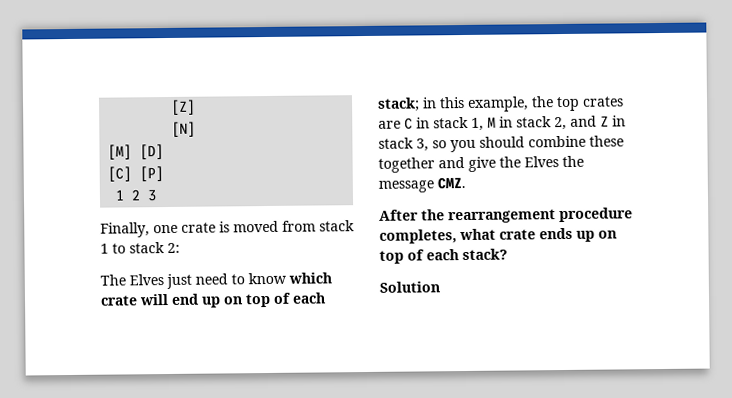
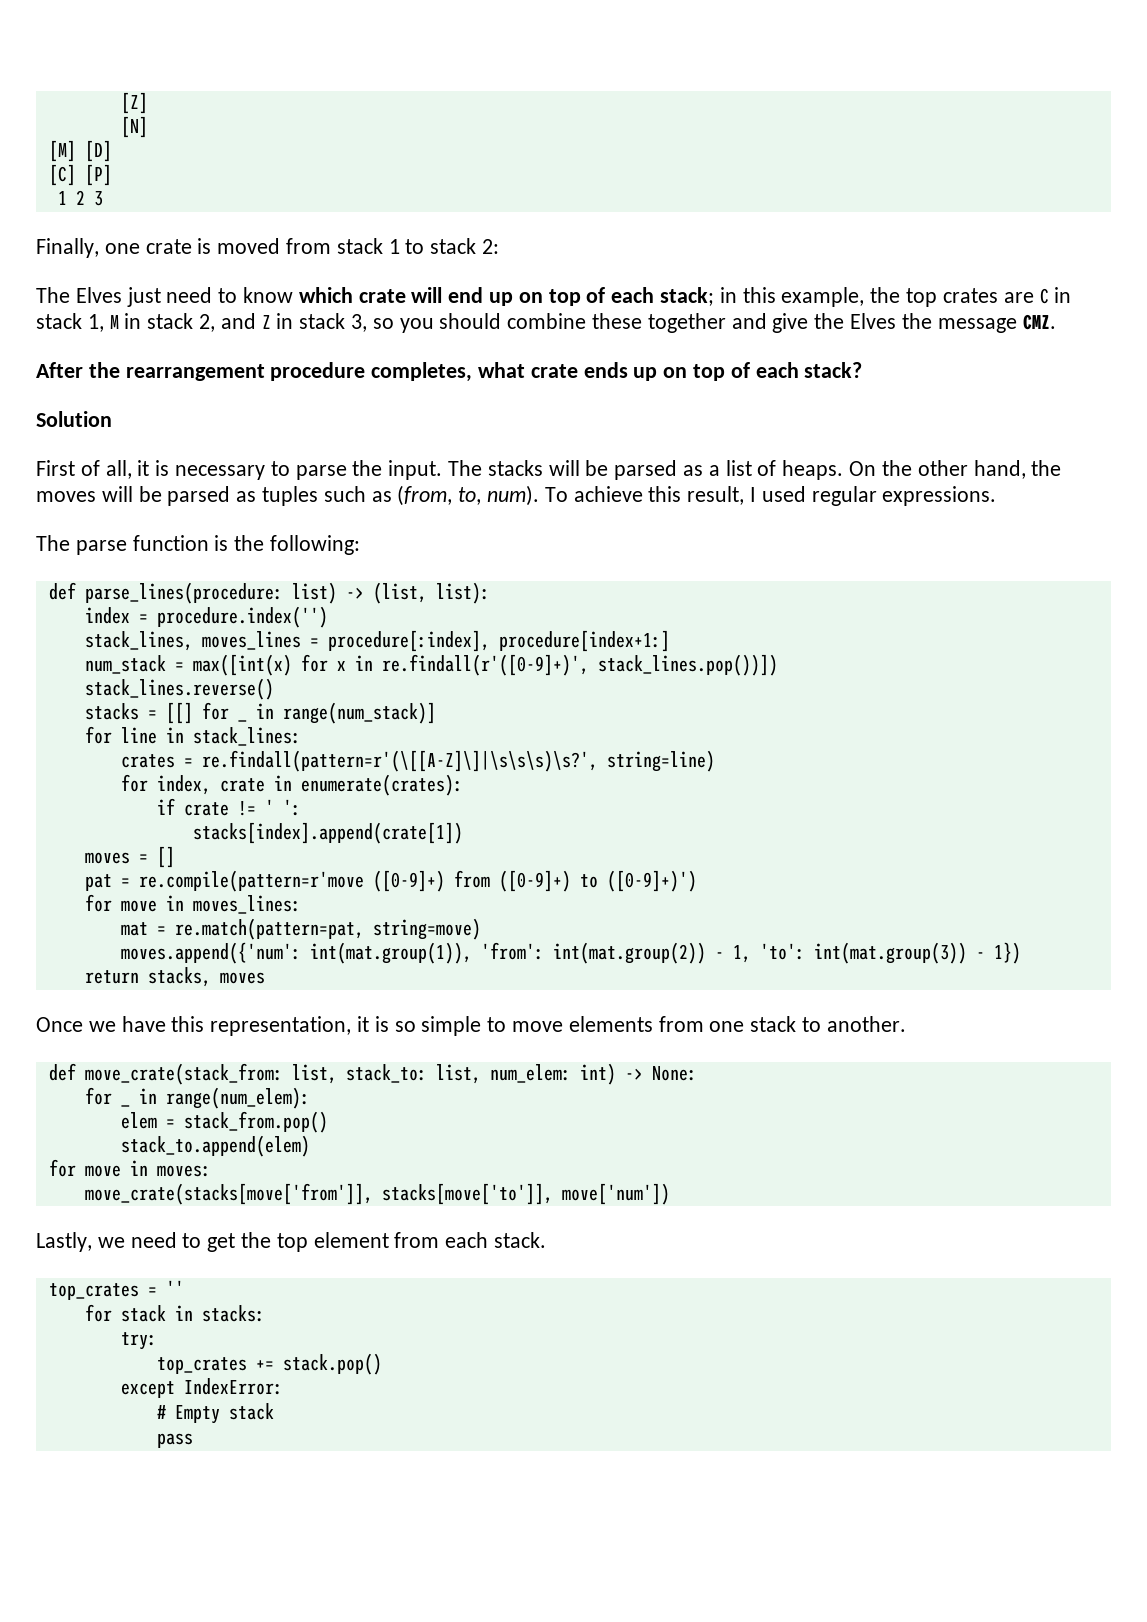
+ First of all, it is necessary to parse the input. The stacks will be parsed as a list of heaps. On the other hand, the moves will be parsed as tuples such as (from, to, num). To achieve this result, I used regular expressions.
+ The parse function is the following:
+ def parse_lines(procedure: list) -> (list, list):
+ index = procedure.index('')
+ stack_lines, moves_lines = procedure[:index], procedure[index+1:]
+ num_stack = max([int(x) for x in re.findall(r'([0-9]+)', stack_lines.pop())])
+ stack_lines.reverse()
+ stacks = [[] for _ in range(num_stack)]
+ for line in stack_lines:
+ crates = re.findall(pattern=r'(\[[A-Z]\]|\s\s\s)\s?', string=line)
+ for index, crate in enumerate(crates):
+ if crate != ' ':
+ stacks[index].append(crate[1])
+ moves = []
+ pat = re.compile(pattern=r'move ([0-9]+) from ([0-9]+) to ([0-9]+)')
+ for move in moves_lines:
+ mat = re.match(pattern=pat, string=move)
+ moves.append({'num': int(mat.group(1)), 'from': int(mat.group(2)) - 1, 'to': int(mat.group(3)) - 1})
+ return stacks, moves
+ Once we have this representation, it is so simple to move elements from one stack to another.
+ def move_crate(stack_from: list, stack_to: list, num_elem: int) -> None:
+ for _ in range(num_elem):
+ elem = stack_from.pop()
+ stack_to.append(elem)
+ for move in moves:
+ move_crate(stacks[move['from']], stacks[move['to']], move['num'])
+ Lastly, we need to get the top element from each stack.
+ top_crates = ''
+ for stack in stacks:
+ try:
+ top_crates += stack.pop()
+ except IndexError:
+ # Empty stack
+ pass

